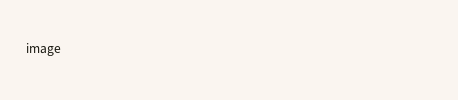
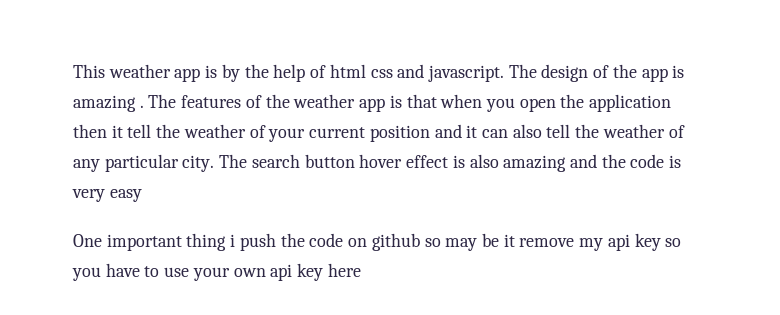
- image
+ This weather app is by the help of html css and javascript. The design of the app is amazing . The features of the weather app is that when you open the application then it tell the weather of your current position and it can also tell the weather of any particular city. The search button hover effect is also amazing and the code is very easy
+ One important thing i push the code on github so may be it remove my api key so you have to use your own api key here

